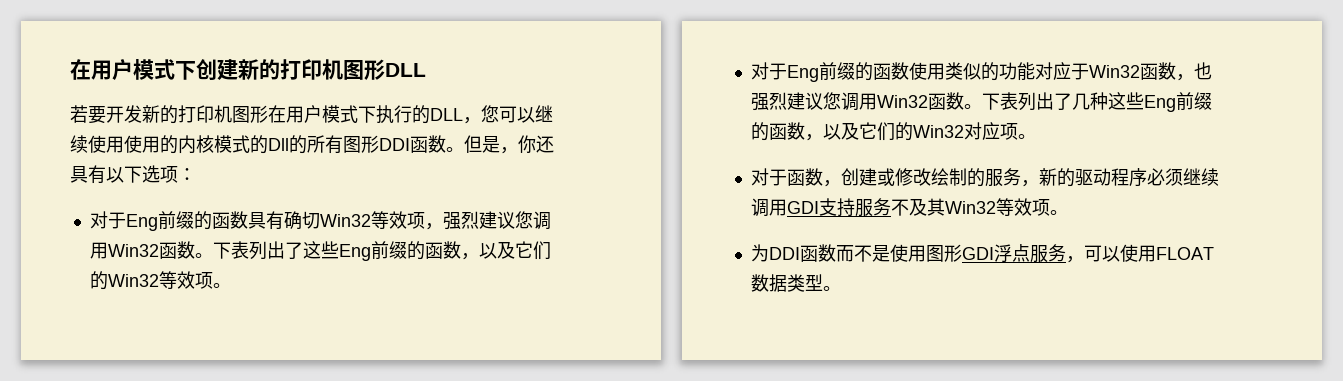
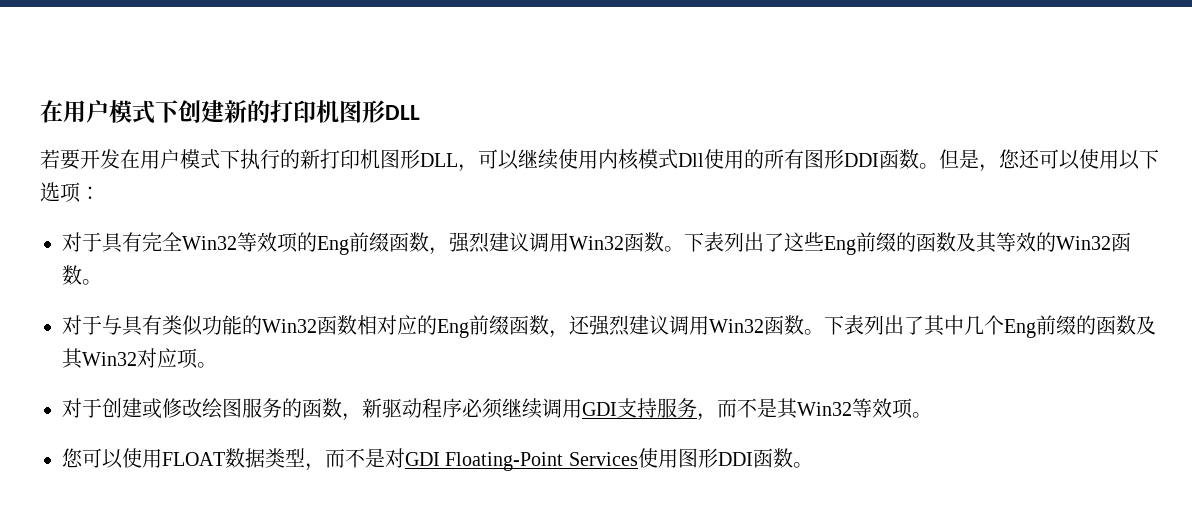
- 若要开发新的打印机图形在用户模式下执行的DLL，您可以继续使用使用的内核模式的Dll的所有图形DDI函数。
+ 若要开发在用户模式下执行的新打印机图形DLL，可以继续使用内核模式Dll使用的所有图形DDI函数。
- 但是，你还具有以下选项：
+ 但是，您还可以使用以下选项：
- 对于Eng前缀的函数具有确切Win32等效项，强烈建议您调用Win32函数。
+ 对于具有完全Win32等效项的Eng前缀函数，强烈建议调用Win32函数。
- 下表列出了这些Eng前缀的函数，以及它们的Win32等效项。
- 对于Eng前缀的函数使用类似的功能对应于Win32函数，也强烈建议您调用Win32函数。下表列出了几种这些Eng前缀的函数，以及它们的Win32对应项。
+ 下表列出了这些Eng前缀的函数及其等效的Win32函数。
+ 对于与具有类似功能的Win32函数相对应的Eng前缀函数，还强烈建议调用Win32函数。下表列出了其中几个Eng前缀的函数及其Win32对应项。
- 对于函数，创建或修改绘制的服务，新的驱动程序必须继续调用GDI支持服务不及其Win32等效项。
+ 对于创建或修改绘图服务的函数，新驱动程序必须继续调用GDI支持服务，而不是其Win32等效项。
- 为DDI函数而不是使用图形GDI浮点服务，可以使用FLOAT数据类型。
+ 您可以使用FLOAT数据类型，而不是对GDI Floating-Point Services使用图形DDI函数。

